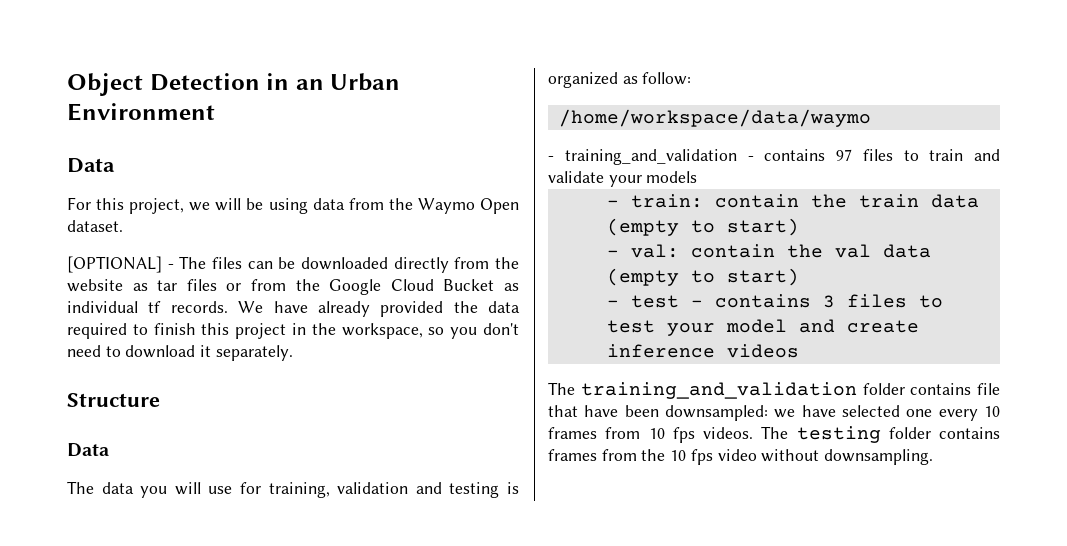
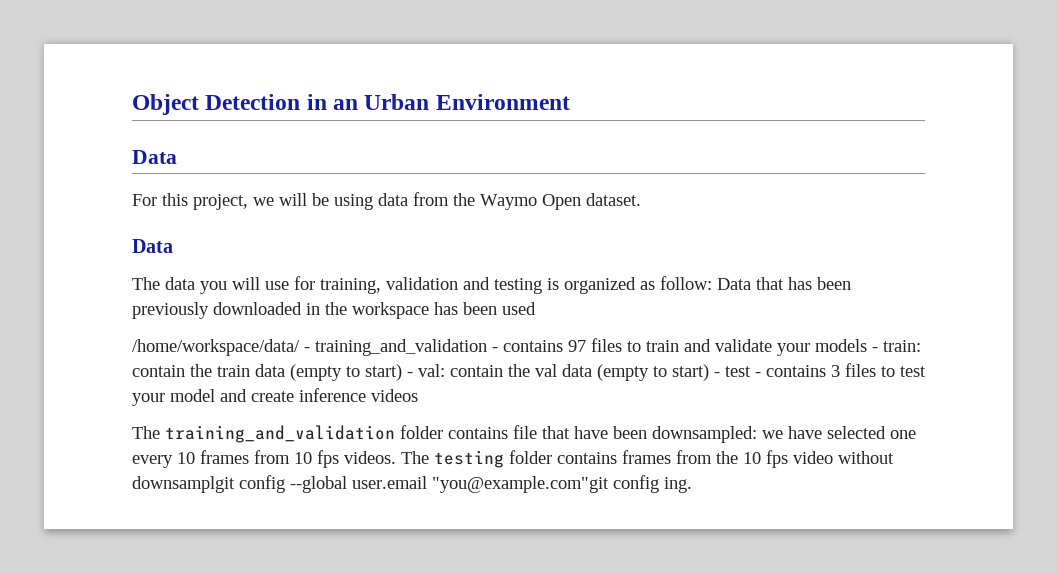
- [OPTIONAL] - The files can be downloaded directly from the website as tar files or from the Google Cloud Bucket as individual tf records. We have already provided the data required to finish this project in the workspace, so you don't need to download it separately.
- Structure
- The data you will use for training, validation and testing is organized as follow:
- /home/workspace/data/waymo
- - training_and_validation - contains 97 files to train and validate your models
- - train: contain the train data (empty to start)
- - val: contain the val data (empty to start)
- - test - contains 3 files to test your model and create inference videos
+ The data you will use for training, validation and testing is organized as follow: Data that has been previously downloaded in the workspace has been used
+ /home/workspace/data/ - training_and_validation - contains 97 files to train and validate your models - train: contain the train data (empty to start) - val: contain the val data (empty to start) - test - contains 3 files to test your model and create inference videos
- The testing folder contains frames from the 10 fps video without downsampling.
+ The testing folder contains frames from the 10 fps video without downsamplgit config --global user.email "you@example.com"git config ing.

